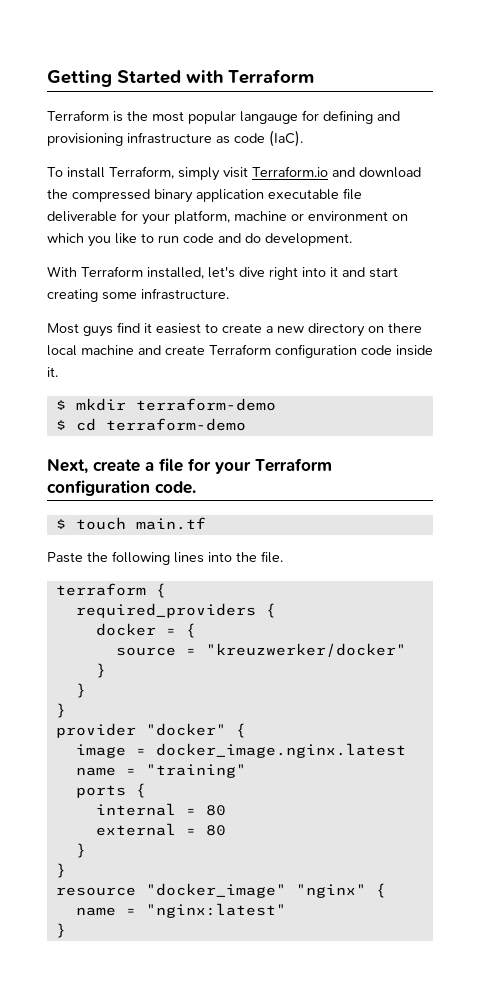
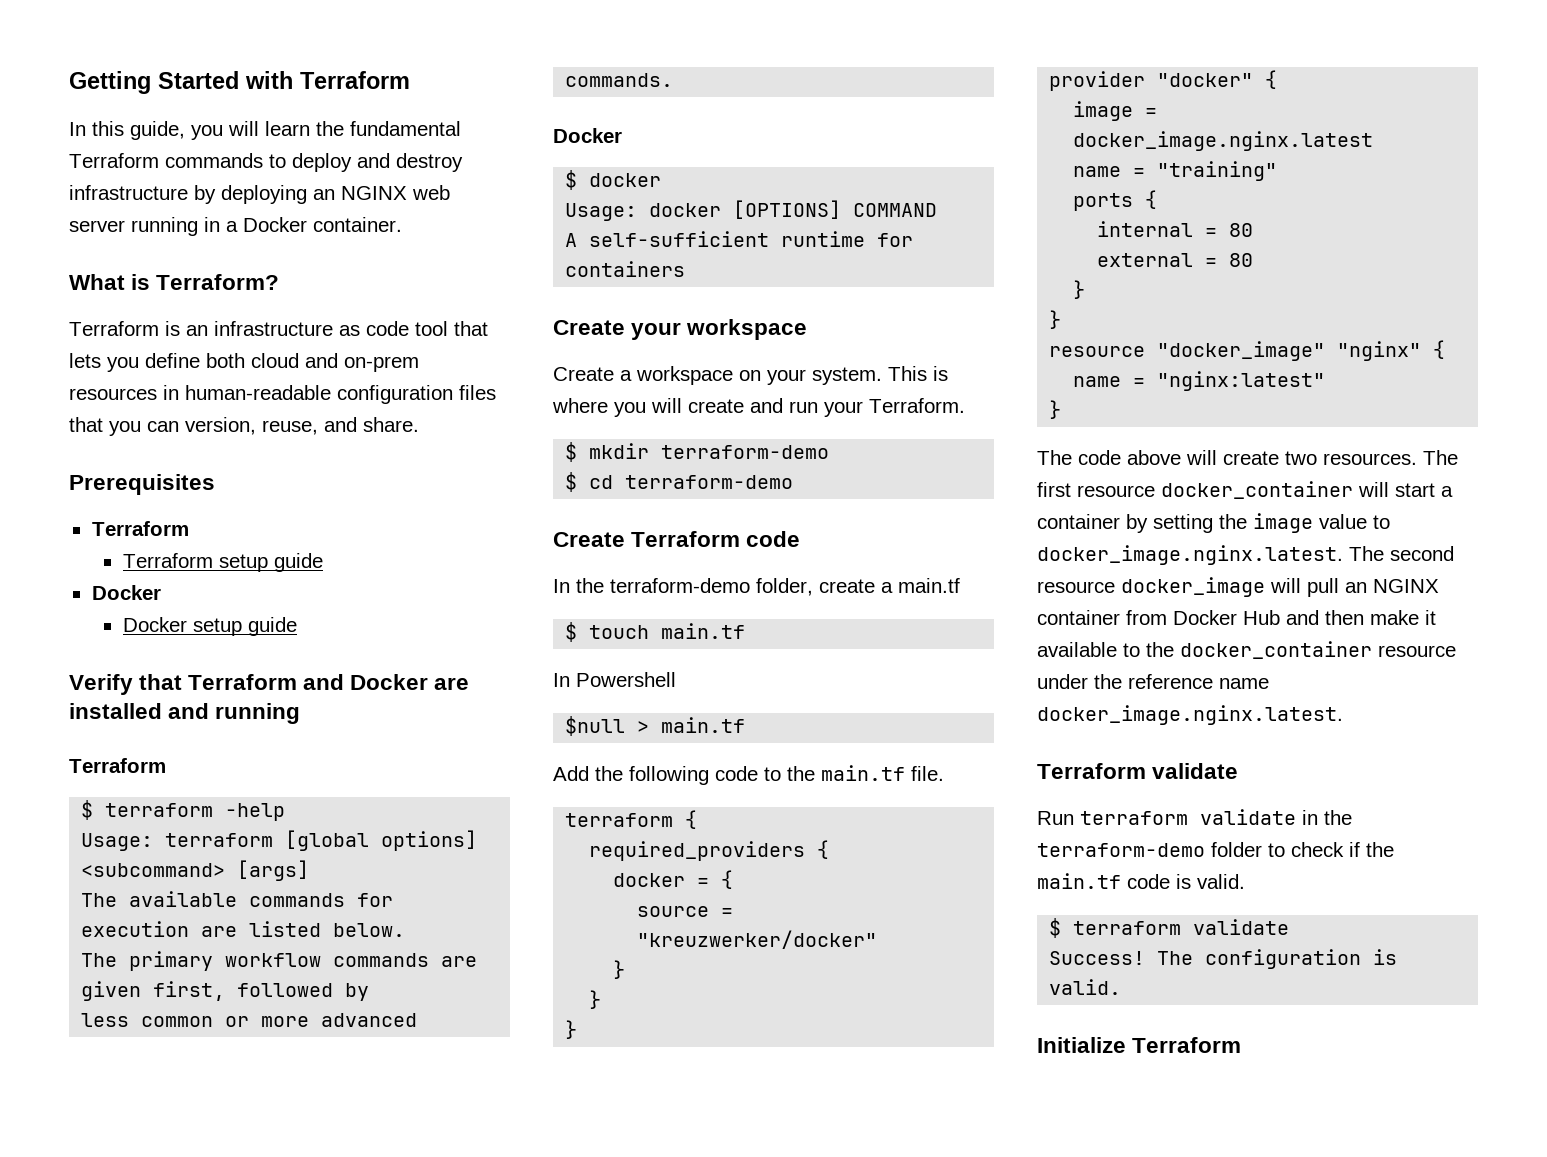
- Terraform is the most popular langauge for defining and provisioning infrastructure as code (IaC).
- To install Terraform, simply visit Terraform.io and download the compressed binary application executable file deliverable for your platform, machine or environment on which you like to run code and do development.
- With Terraform installed, let's dive right into it and start creating some infrastructure.
- Most guys find it easiest to create a new directory on there local machine and create Terraform configuration code inside it.
+ In this guide, you will learn the fundamental Terraform commands to deploy and destroy infrastructure by deploying an NGINX web server running in a Docker container.
+ What is Terraform?
+ Terraform is an infrastructure as code tool that lets you define both cloud and on-prem resources in human-readable configuration files that you can version, reuse, and share.
+ Prerequisites
+ Terraform
+ Terraform setup guide
+ Docker
+ Docker setup guide
+ Verify that Terraform and Docker are installed and running
+ Terraform
+ $ terraform -help
+ Usage: terraform [global options] <subcommand> [args]
+ The available commands for execution are listed below.
+ The primary workflow commands are given first, followed by
+ less common or more advanced commands.
+ Docker
+ $ docker
+ Usage: docker [OPTIONS] COMMAND
+ A self-sufficient runtime for containers
+ Create your workspace
+ Create a workspace on your system. This is where you will create and run your Terraform.
- Next, create a file for your Terraform configuration code.
+ Create Terraform code
+ In the terraform-demo folder, create a main.tf
  $ touch main.tf
- Paste the following lines into the file.
+ In Powershell
+ $null > main.tf
+ Add the following code to the main.tf file.
+ The code above will create two resources. The first resource docker_container will start a container by setting the image value to docker_image.nginx.latest. The second resource docker_image will pull an NGINX container from Docker Hub and then make it available to the docker_container resource under the reference name docker_image.nginx.latest.
+ Terraform validate
+ Run terraform validate in the terraform-demo folder to check if the main.tf code is valid.
+ $ terraform validate
+ Success! The configuration is valid.
+ Initialize Terraform

